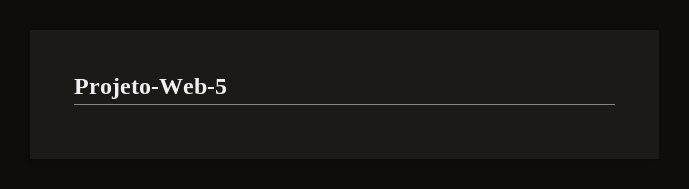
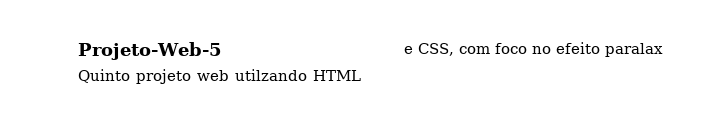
+ Quinto projeto web utilzando HTML e CSS, com foco no efeito paralax

